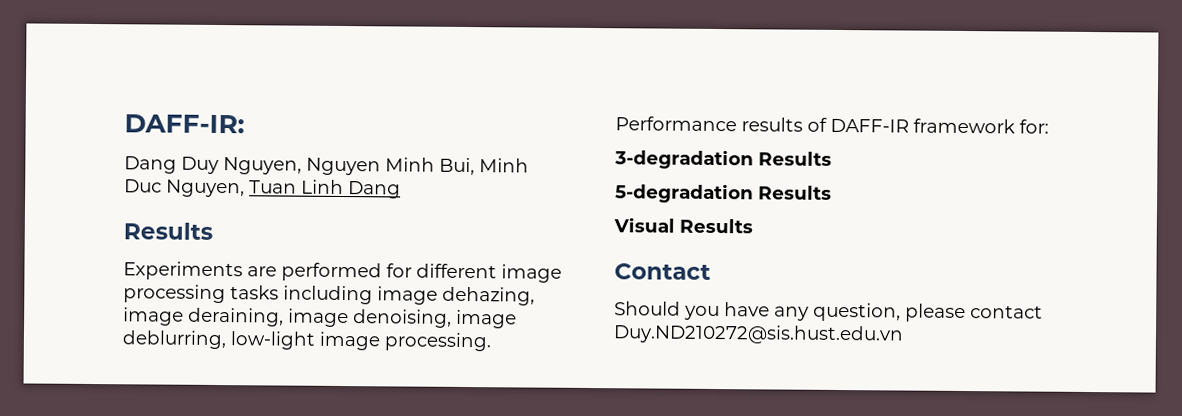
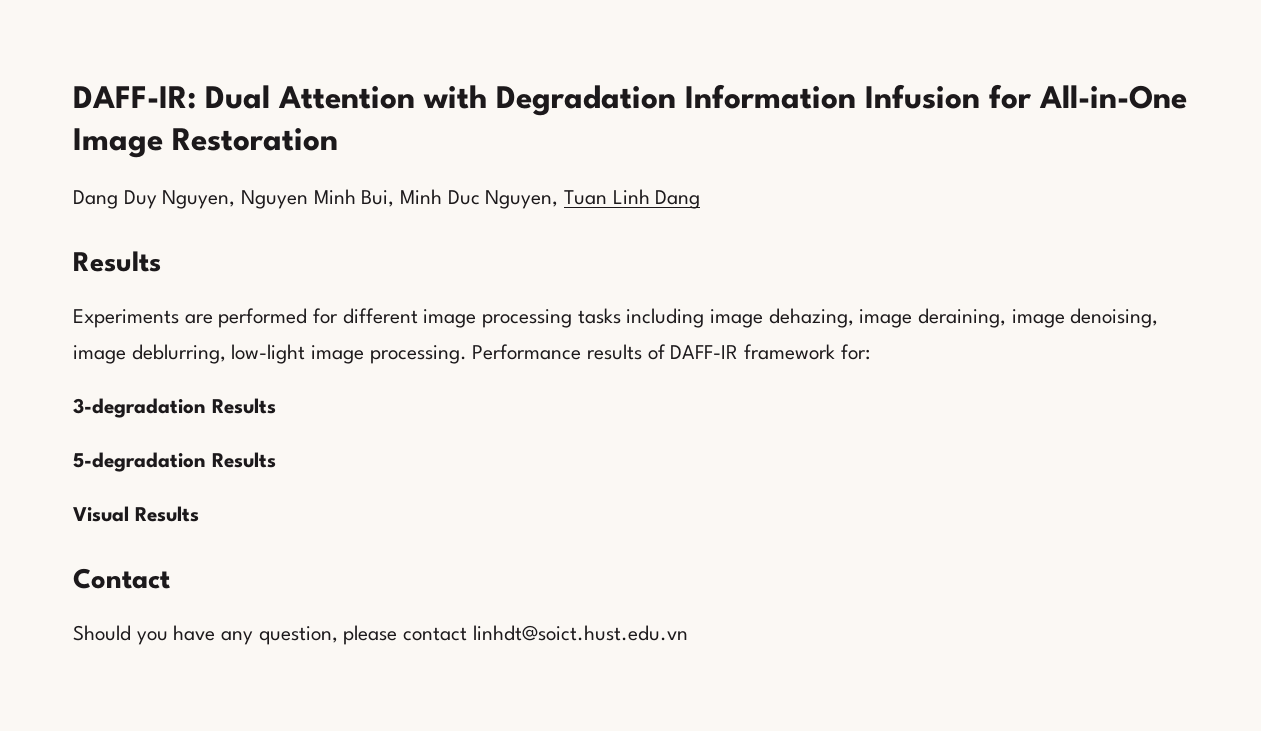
- DAFF-IR:
+ DAFF-IR: Dual Attention with Degradation Information Infusion for All-in-One Image Restoration
- Should you have any question, please contact Duy.ND210272@sis.hust.edu.vn
+ Should you have any question, please contact linhdt@soict.hust.edu.vn

